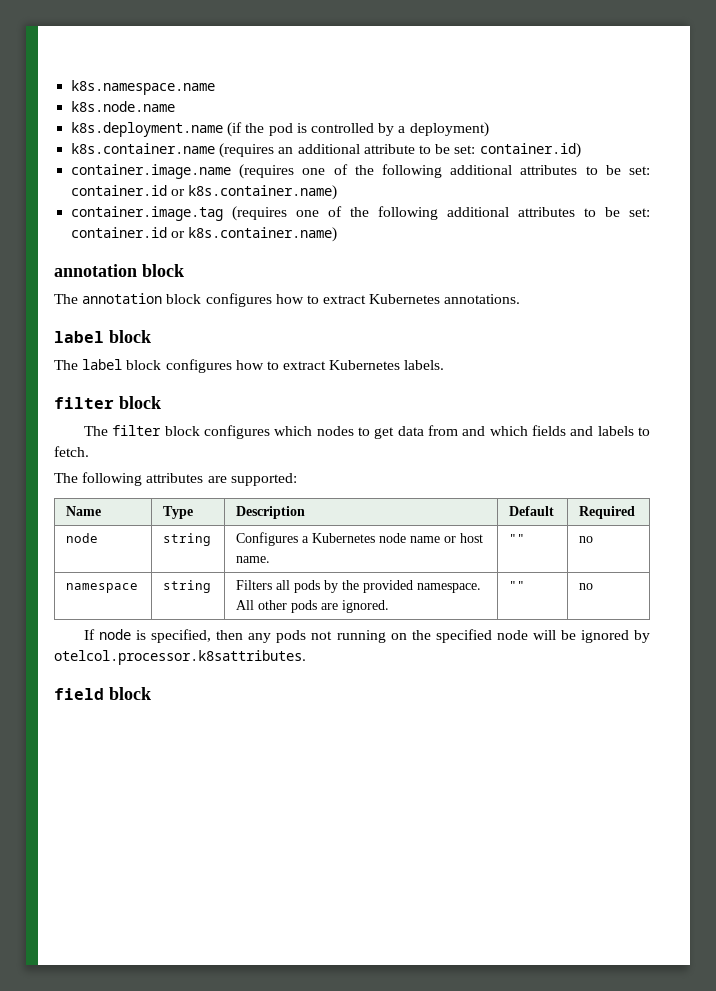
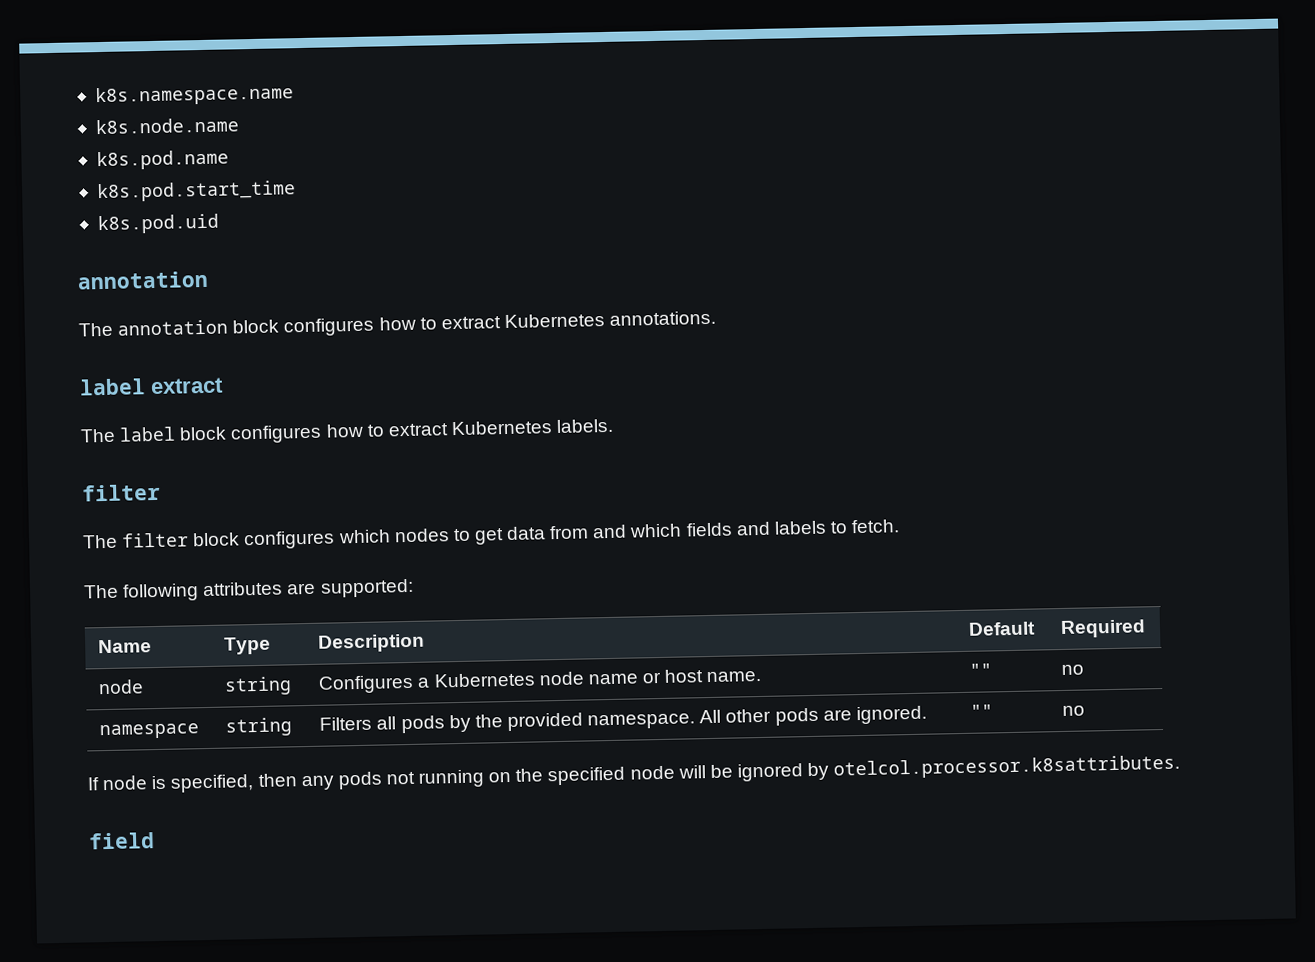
- k8s.deployment.name (if the pod is controlled by a deployment)
- k8s.container.name (requires an additional attribute to be set: container.id)
- container.image.name (requires one of the following additional attributes to be set: container.id or k8s.container.name)
- container.image.tag (requires one of the following additional attributes to be set: container.id or k8s.container.name)
- annotation block
+ k8s.pod.name
+ k8s.pod.start_time
+ k8s.pod.uid
+ annotation
  The annotation block configures how to extract Kubernetes annotations.
- label block
+ label extract
  The label block configures how to extract Kubernetes labels.
- filter block
+ filter
- field block
+ field

